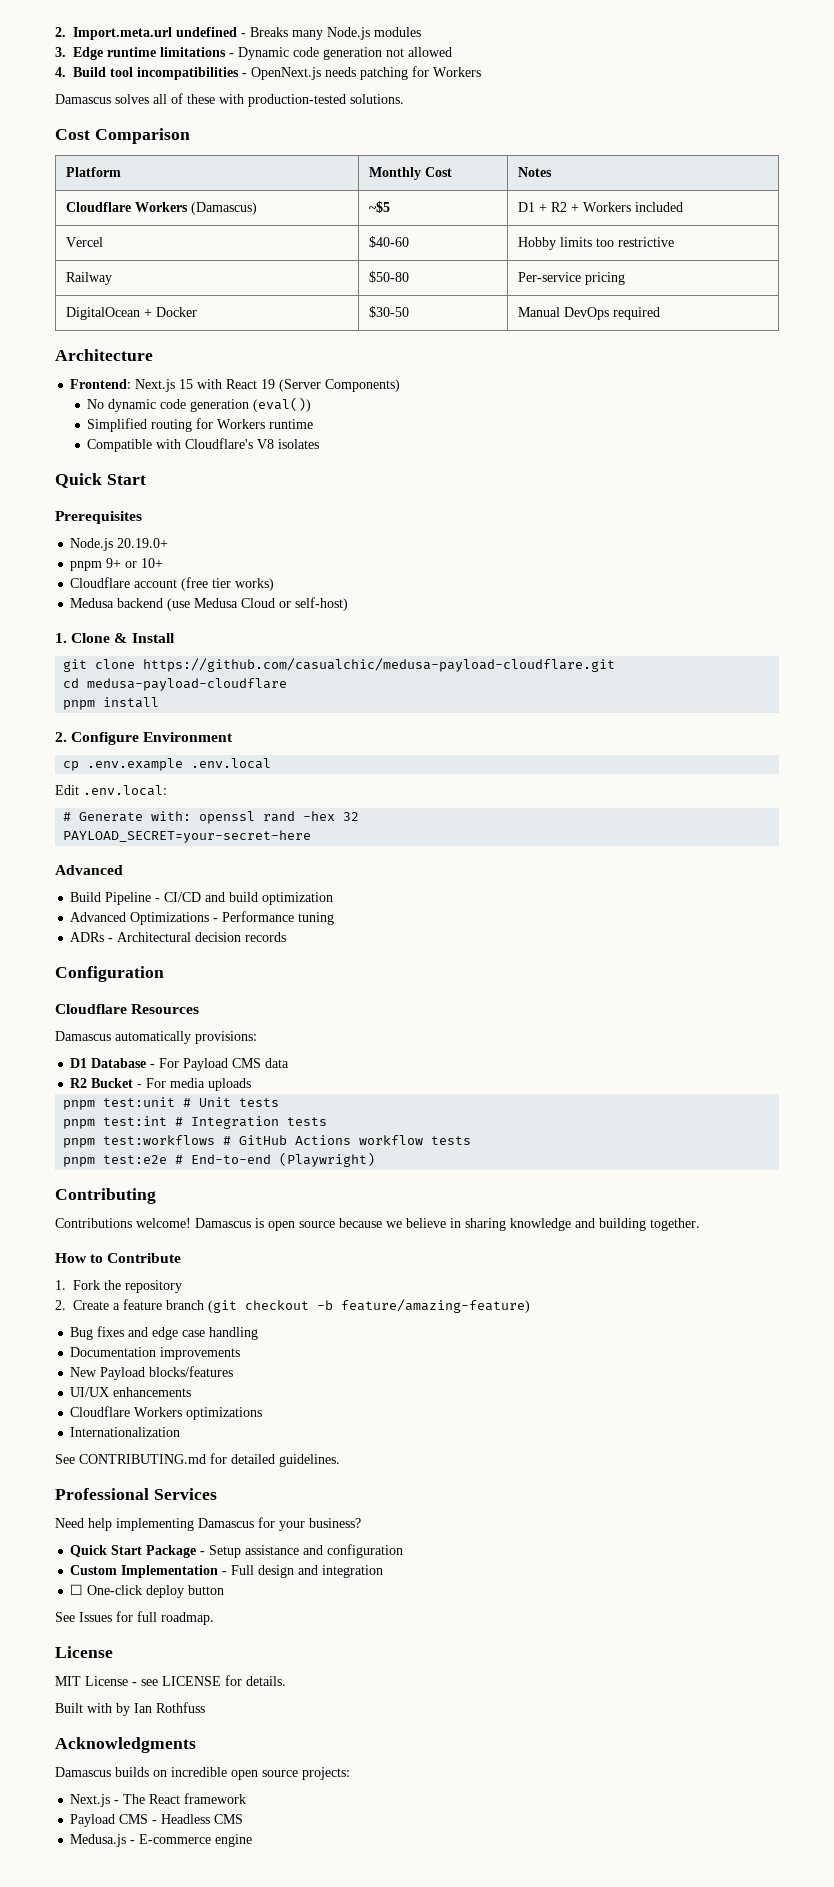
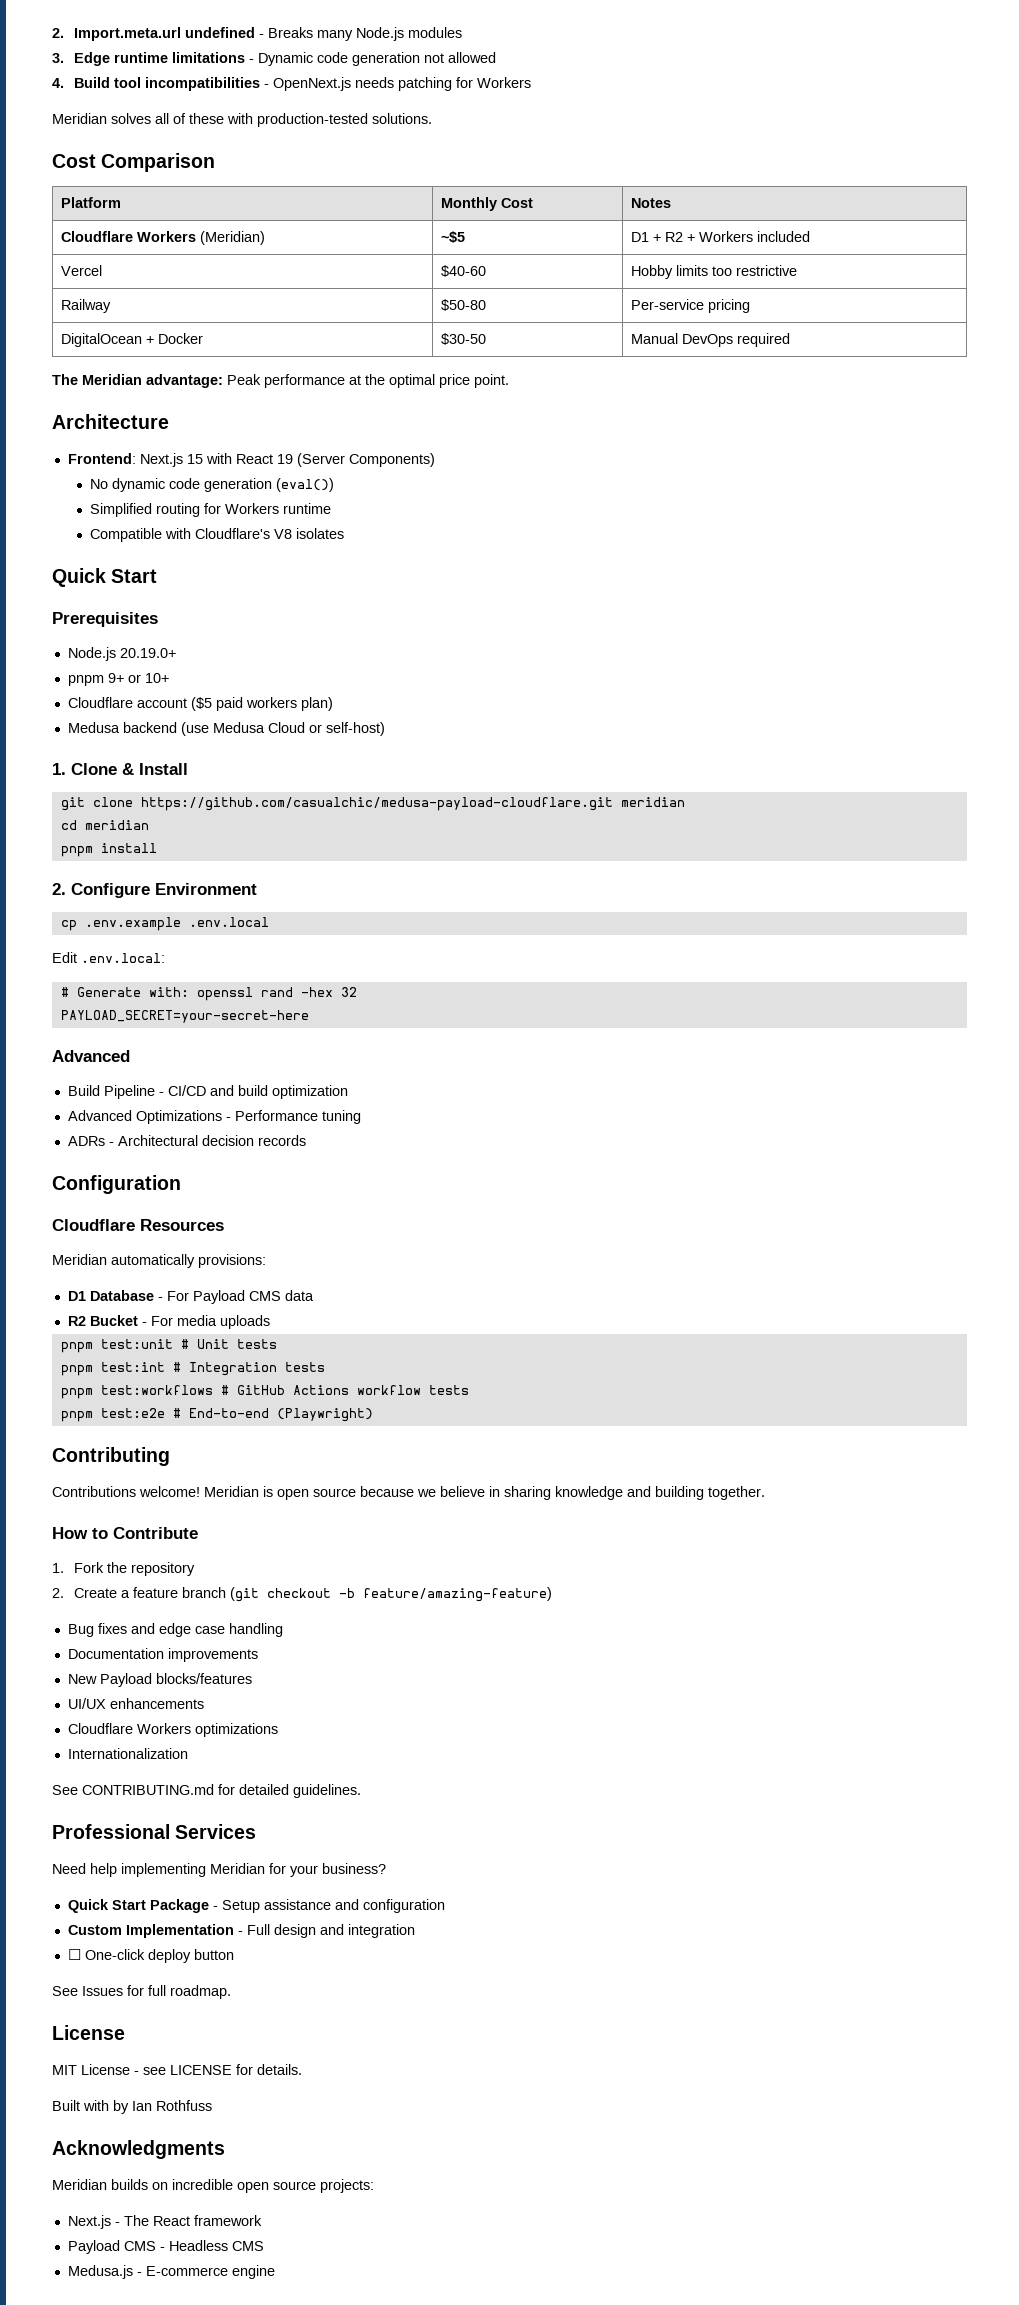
- Damascus solves all of these with production-tested solutions.
+ Meridian solves all of these with production-tested solutions.
- Cloudflare Workers (Damascus) | ~$5 | D1 + R2 + Workers included
+ Cloudflare Workers (Meridian) | ~$5 | D1 + R2 + Workers included
+ The Meridian advantage: Peak performance at the optimal price point.
- Cloudflare account (free tier works)
+ Cloudflare account ($5 paid workers plan)
- git clone https://github.com/casualchic/medusa-payload-cloudflare.git
+ git clone https://github.com/casualchic/medusa-payload-cloudflare.git meridian
- cd medusa-payload-cloudflare
+ cd meridian
- Damascus automatically provisions:
+ Meridian automatically provisions:
- Damascus is open source because we believe in sharing knowledge and building together.
+ Meridian is open source because we believe in sharing knowledge and building together.
- Need help implementing Damascus for your business?
+ Need help implementing Meridian for your business?
- Damascus builds on incredible open source projects:
+ Meridian builds on incredible open source projects:

